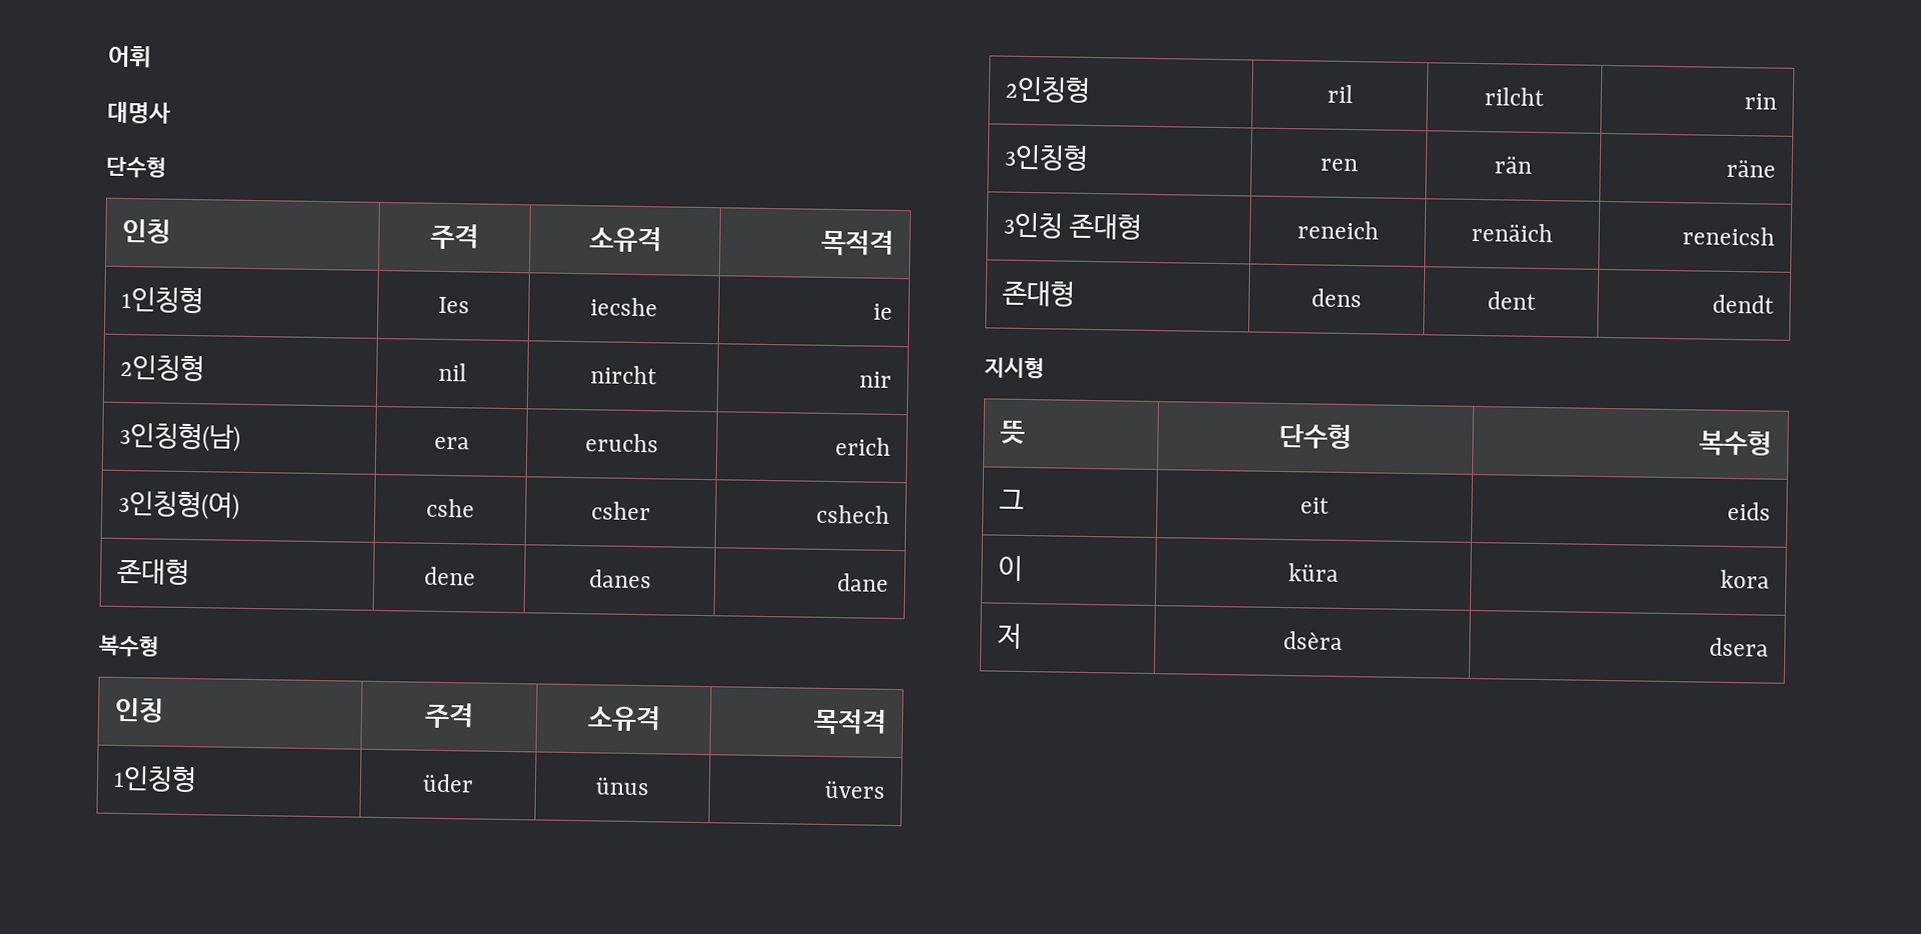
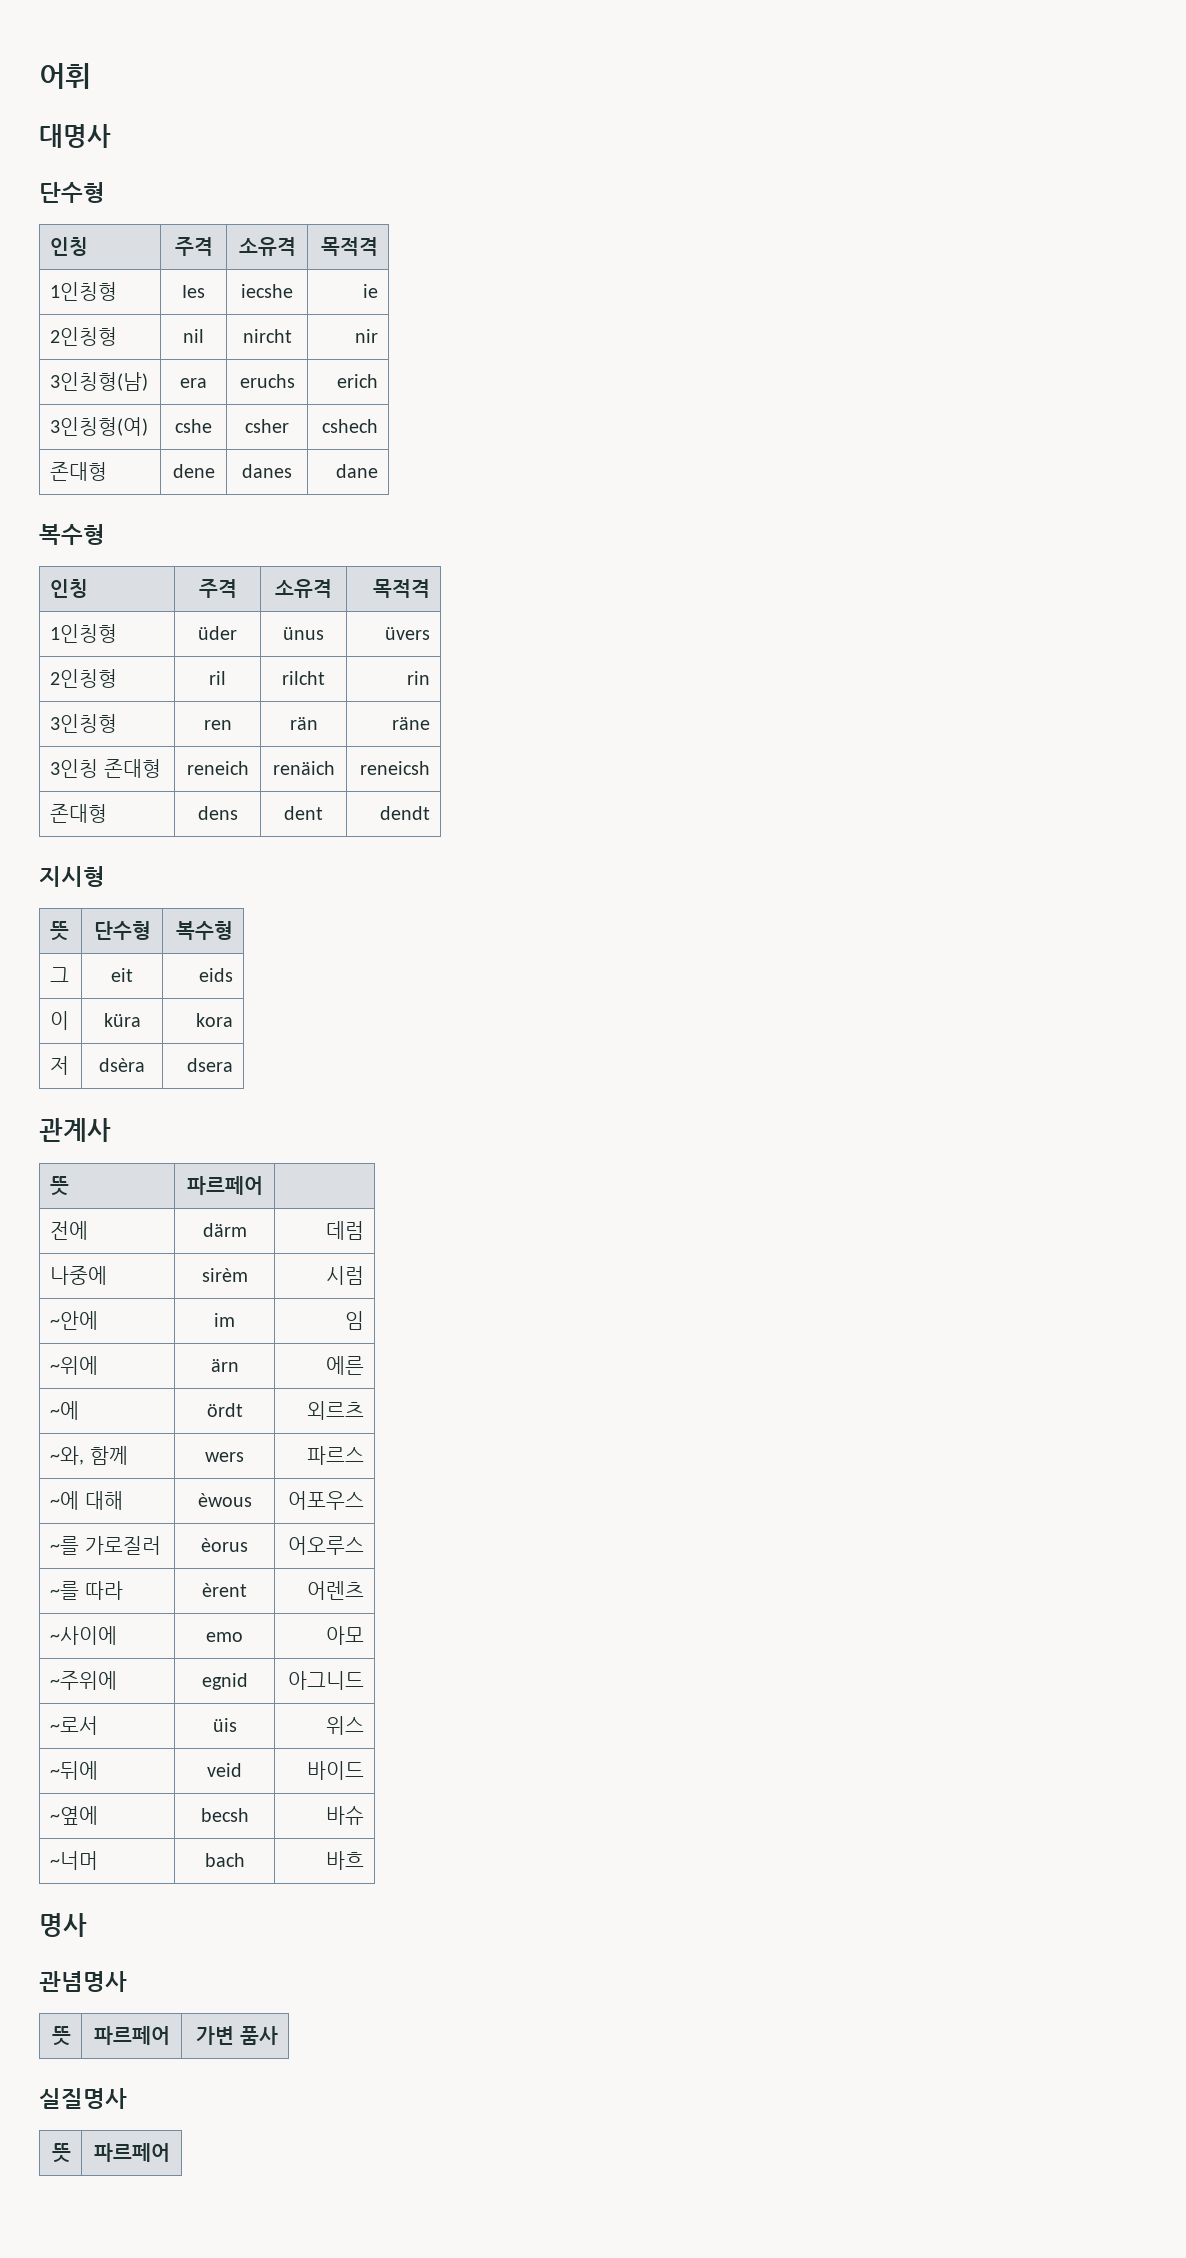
+ 관계사
+ 뜻 | 파르페어 |
+ 전에 | därm | 데럼
+ 나중에 | sirèm | 시럼
+ ~안에 | im | 임
+ ~위에 | ärn | 에른
+ ~에 | ördt | 외르츠
+ ~와, 함께 | wers | 파르스
+ ~에 대해 | èwous | 어포우스
+ ~를 가로질러 | èorus | 어오루스
+ ~를 따라 | èrent | 어렌츠
+ ~사이에 | emo | 아모
+ ~주위에 | egnid | 아그니드
+ ~로서 | üis | 위스
+ ~뒤에 | veid | 바이드
+ ~옆에 | becsh | 바슈
+ ~너머 | bach | 바흐
+ 명사
+ 관념명사
+ 뜻 | 파르페어 | 가변 품사
+ 실질명사
+ 뜻 | 파르페어

